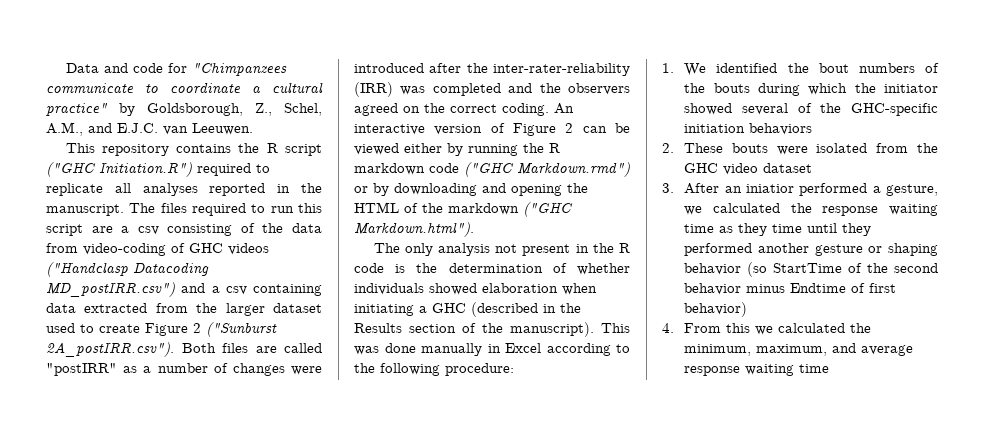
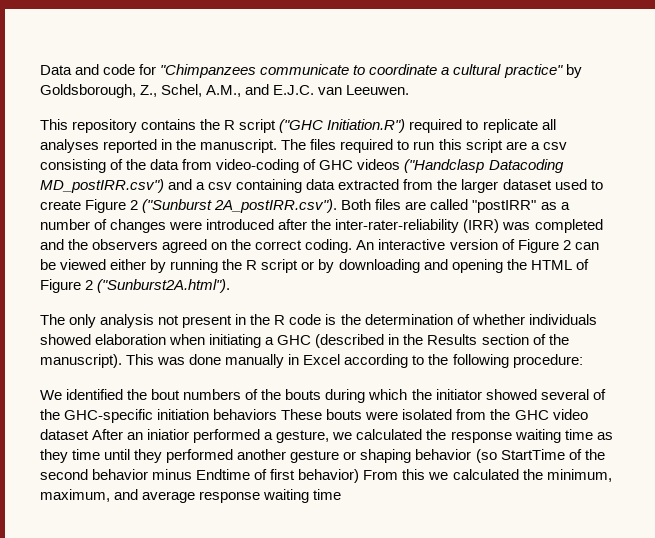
- An interactive version of Figure 2 can be viewed either by running the R markdown code ("GHC Markdown.rmd") or by downloading and opening the HTML of the markdown ("GHC Markdown.html").
+ An interactive version of Figure 2 can be viewed either by running the R script or by downloading and opening the HTML of Figure 2 ("Sunburst2A.html").
- 1. We identified the bout numbers of the bouts during which the initiator showed several of the GHC-specific initiation behaviors
- 2. These bouts were isolated from the GHC video dataset
- 3. After an iniatior performed a gesture, we calculated the response waiting time as they time until they performed another gesture or shaping behavior (so StartTime of the second behavior minus Endtime of first behavior)
- 4. From this we calculated the minimum, maximum, and average response waiting time
+ We identified the bout numbers of the bouts during which the initiator showed several of the GHC-specific initiation behaviors These bouts were isolated from the GHC video dataset After an iniatior performed a gesture, we calculated the response waiting time as they time until they performed another gesture or shaping behavior (so StartTime of the second behavior minus Endtime of first behavior) From this we calculated the minimum, maximum, and average response waiting time

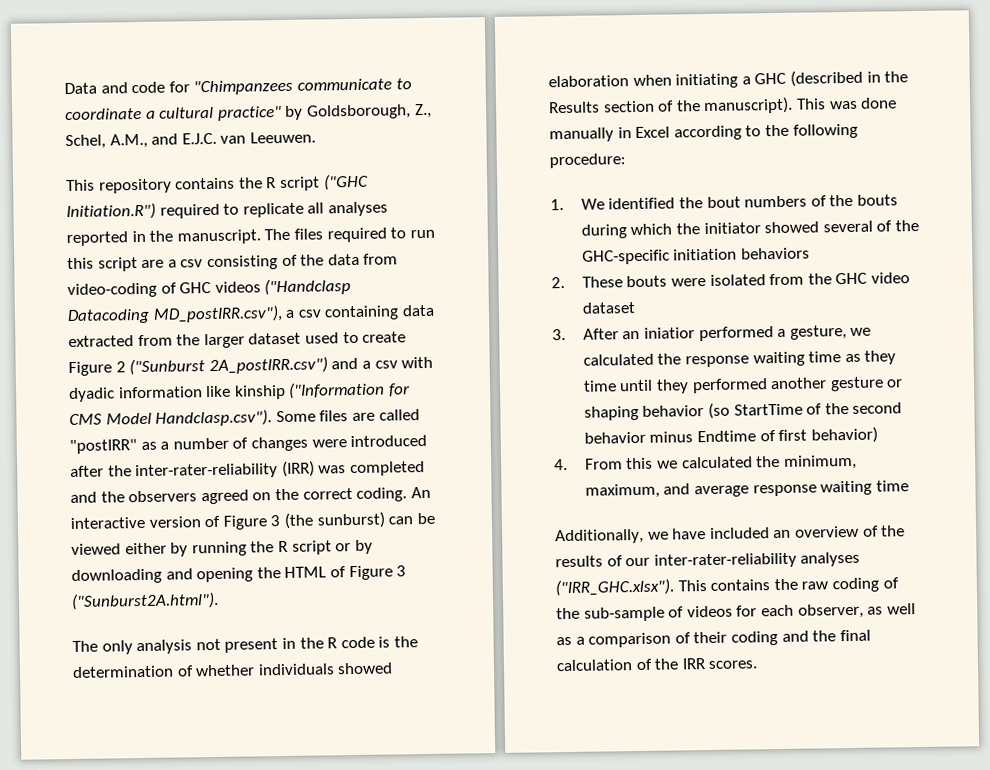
- The files required to run this script are a csv consisting of the data from video-coding of GHC videos ("Handclasp Datacoding MD_postIRR.csv") and a csv containing data extracted from the larger dataset used to create Figure 2 ("Sunburst 2A_postIRR.csv"). Both files are called "postIRR" as a number of changes were introduced after the inter-rater-reliability (IRR) was completed and the observers agreed on the correct coding.
+ The files required to run this script are a csv consisting of the data from video-coding of GHC videos ("Handclasp Datacoding MD_postIRR.csv"), a csv containing data extracted from the larger dataset used to create Figure 2 ("Sunburst 2A_postIRR.csv") and a csv with dyadic information like kinship ("Information for CMS Model Handclasp.csv"). Some files are called "postIRR" as a number of changes were introduced after the inter-rater-reliability (IRR) was completed and the observers agreed on the correct coding.
- An interactive version of Figure 2 can be viewed either by running the R script or by downloading and opening the HTML of Figure 2 ("Sunburst2A.html").
+ An interactive version of Figure 3 (the sunburst) can be viewed either by running the R script or by downloading and opening the HTML of Figure 3 ("Sunburst2A.html").
- We identified the bout numbers of the bouts during which the initiator showed several of the GHC-specific initiation behaviors These bouts were isolated from the GHC video dataset After an iniatior performed a gesture, we calculated the response waiting time as they time until they performed another gesture or shaping behavior (so StartTime of the second behavior minus Endtime of first behavior) From this we calculated the minimum, maximum, and average response waiting time
+ 1. We identified the bout numbers of the bouts during which the initiator showed several of the GHC-specific initiation behaviors
+ 2. These bouts were isolated from the GHC video dataset
+ 3. After an iniatior performed a gesture, we calculated the response waiting time as they time until they performed another gesture or shaping behavior (so StartTime of the second behavior minus Endtime of first behavior)
+ 4. From this we calculated the minimum, maximum, and average response waiting time
+ Additionally, we have included an overview of the results of our inter-rater-reliability analyses ("IRR_GHC.xlsx"). This contains the raw coding of the sub-sample of videos for each observer, as well as a comparison of their coding and the final calculation of the IRR scores.

